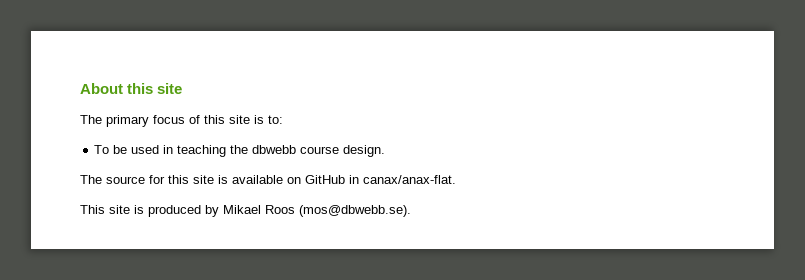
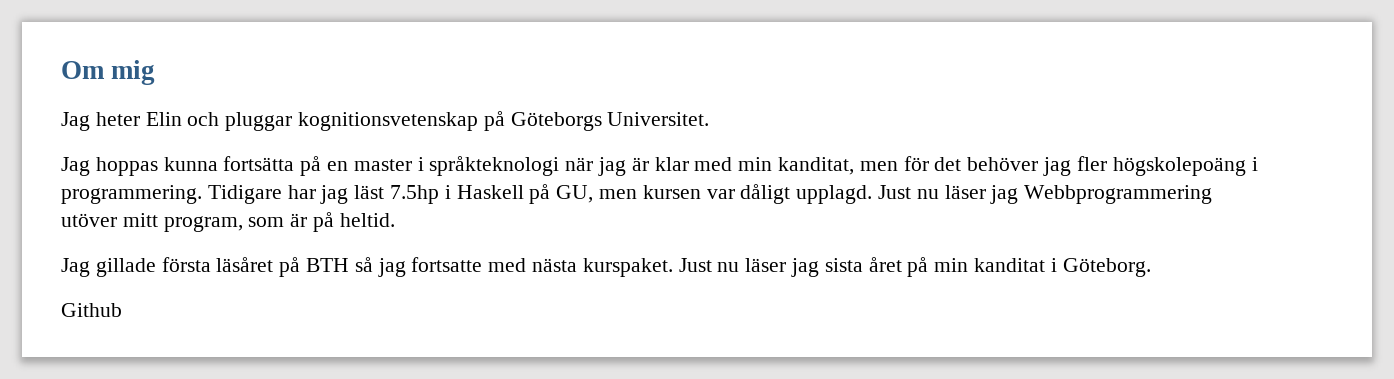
- About this site
- The primary focus of this site is to:
- To be used in teaching the dbwebb course design.
- The source for this site is available on GitHub in canax/anax-flat.
- This site is produced by Mikael Roos (mos@dbwebb.se).
+ Om mig
+ Jag heter Elin och pluggar kognitionsvetenskap på Göteborgs Universitet.
+ Jag hoppas kunna fortsätta på en master i språkteknologi när jag är klar med min kanditat, men för det behöver jag fler högskolepoäng i programmering. Tidigare har jag läst 7.5hp i Haskell på GU, men kursen var dåligt upplagd. Just nu läser jag Webbprogrammering utöver mitt program, som är på heltid.
+ Jag gillade första läsåret på BTH så jag fortsatte med nästa kurspaket. Just nu läser jag sista året på min kanditat i Göteborg.
+ Github

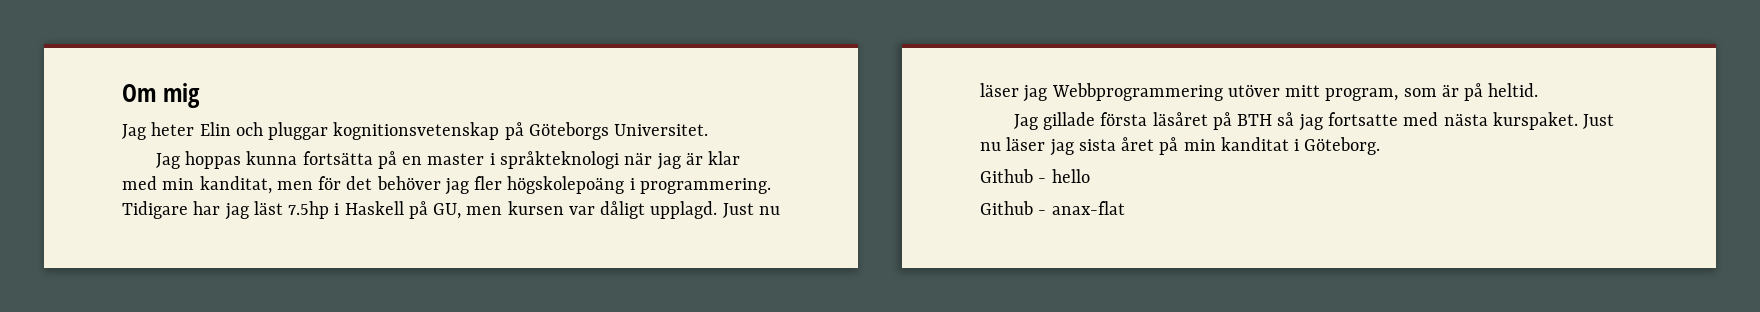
- Github
+ Github - hello
+ Github - anax-flat

